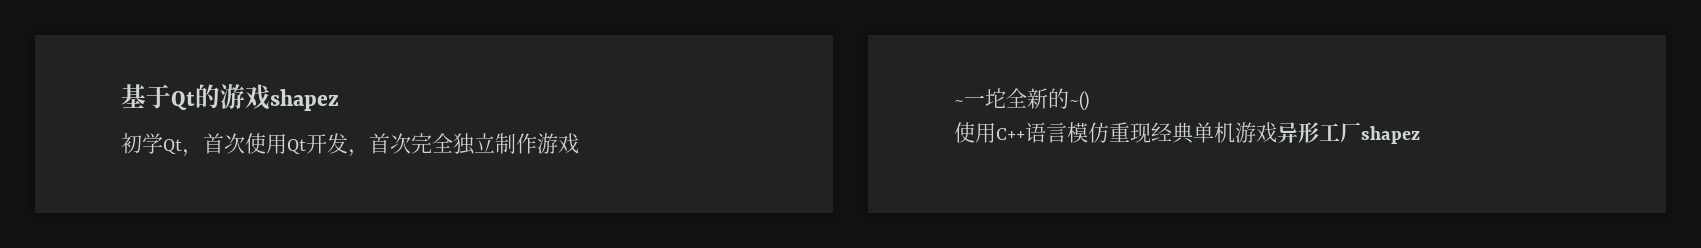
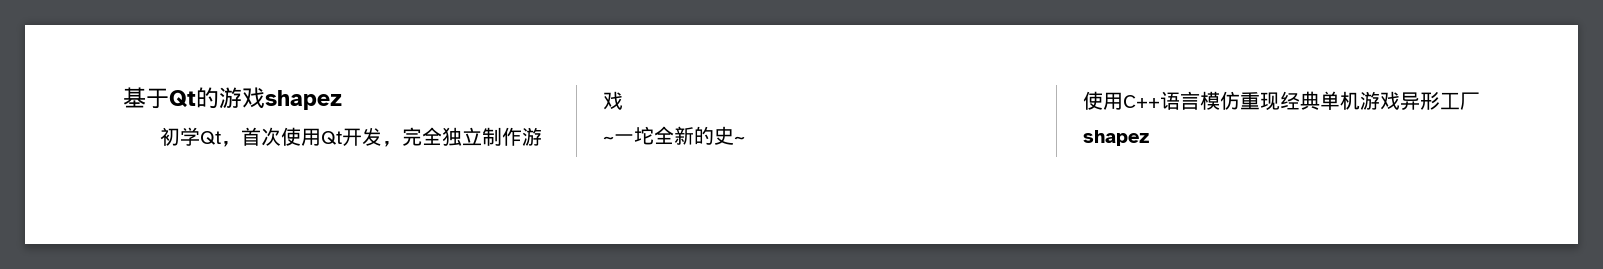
- 初学Qt，首次使用Qt开发，首次完全独立制作游戏
+ 初学Qt，首次使用Qt开发，完全独立制作游戏
- ~一坨全新的~()
+ ~一坨全新的史~

